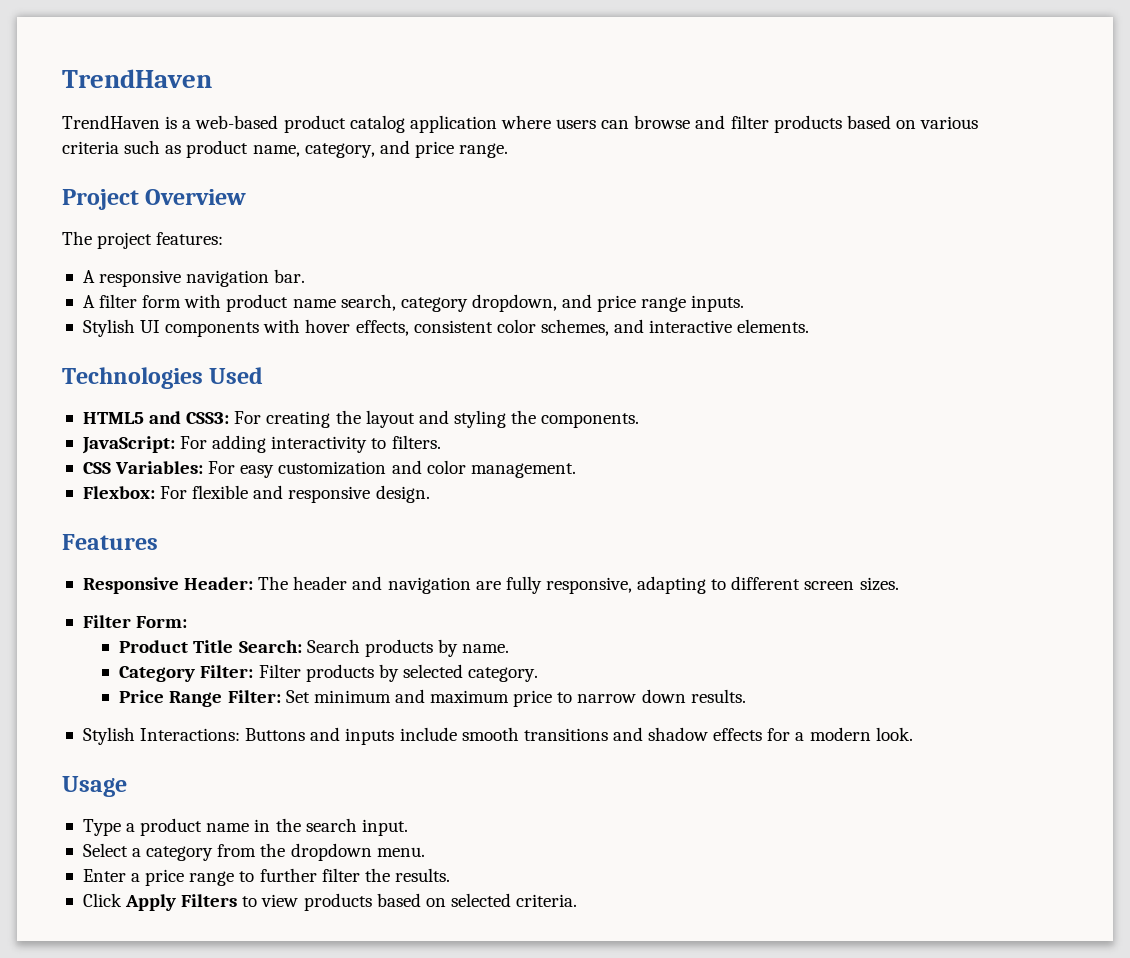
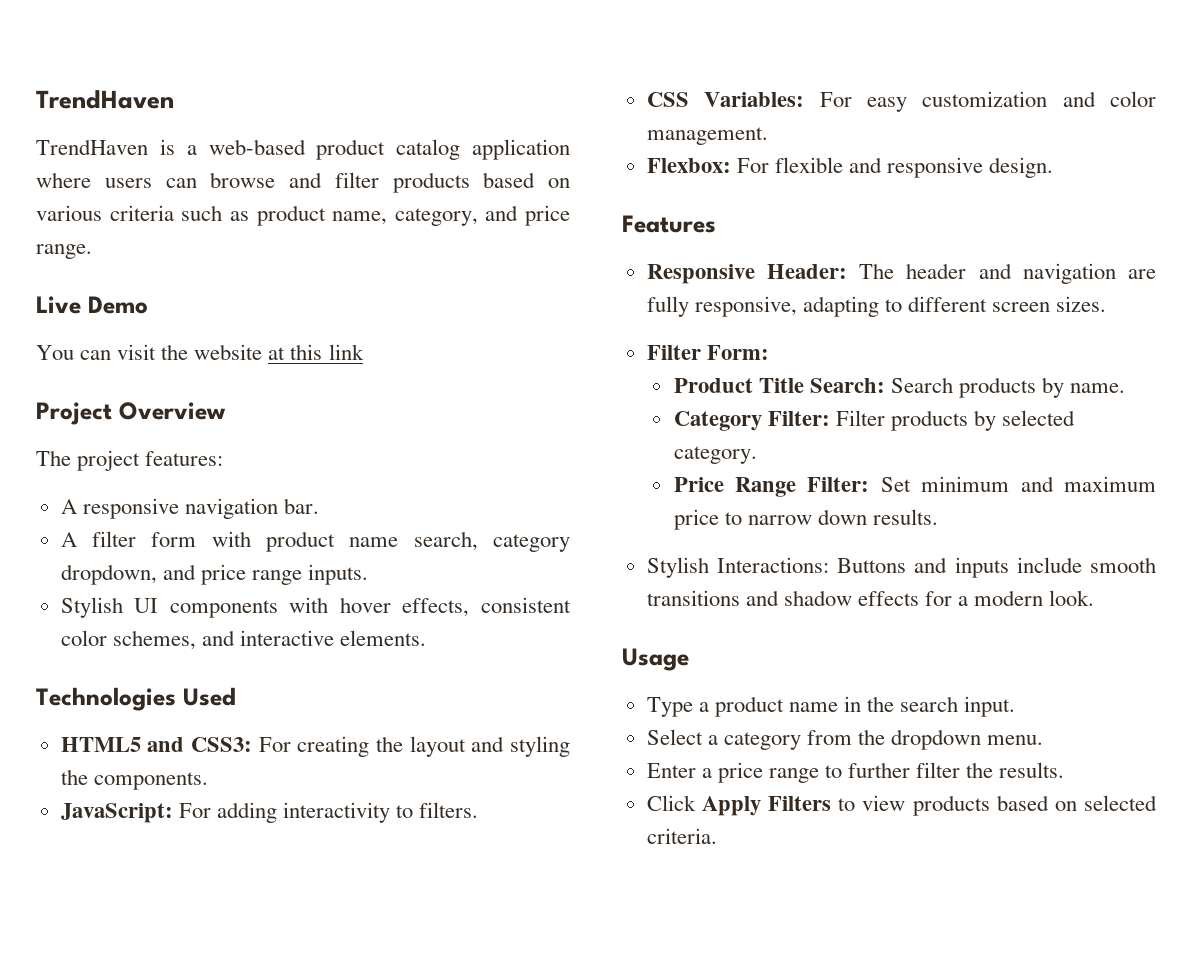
+ Live Demo
+ You can visit the website at this link

